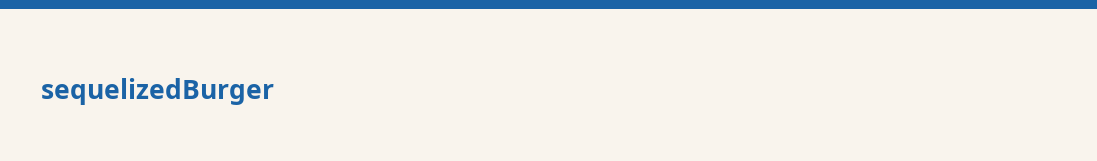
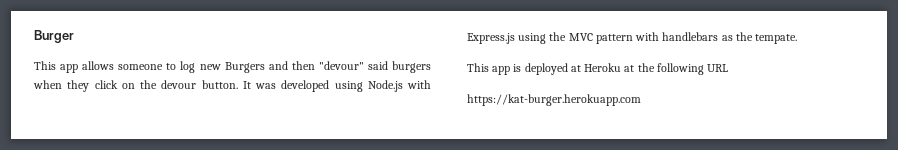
- sequelizedBurger
+ Burger
+ This app allows someone to log new Burgers and then "devour" said burgers when they click on the devour button. It was developed using Node.js with Express.js using the MVC pattern with handlebars as the tempate.
+ This app is deployed at Heroku at the following URL
+ https://kat-burger.herokuapp.com

